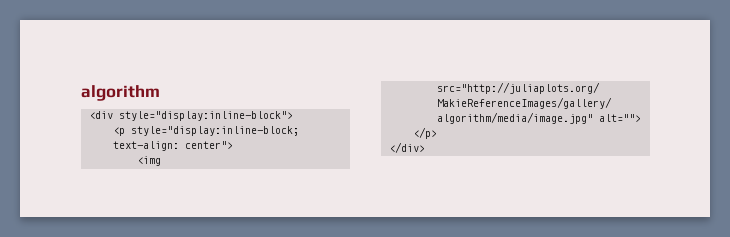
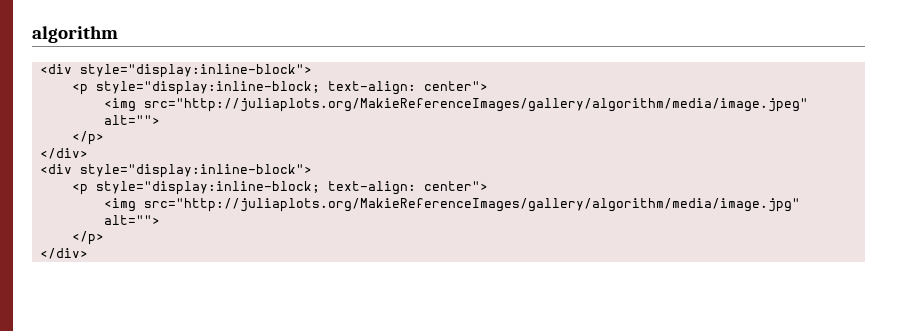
+ <img src="http://juliaplots.org/MakieReferenceImages/gallery/algorithm/media/image.jpeg" alt="">
+ </p>
+ </div>
+ <div style="display:inline-block">
+ <p style="display:inline-block; text-align: center">

